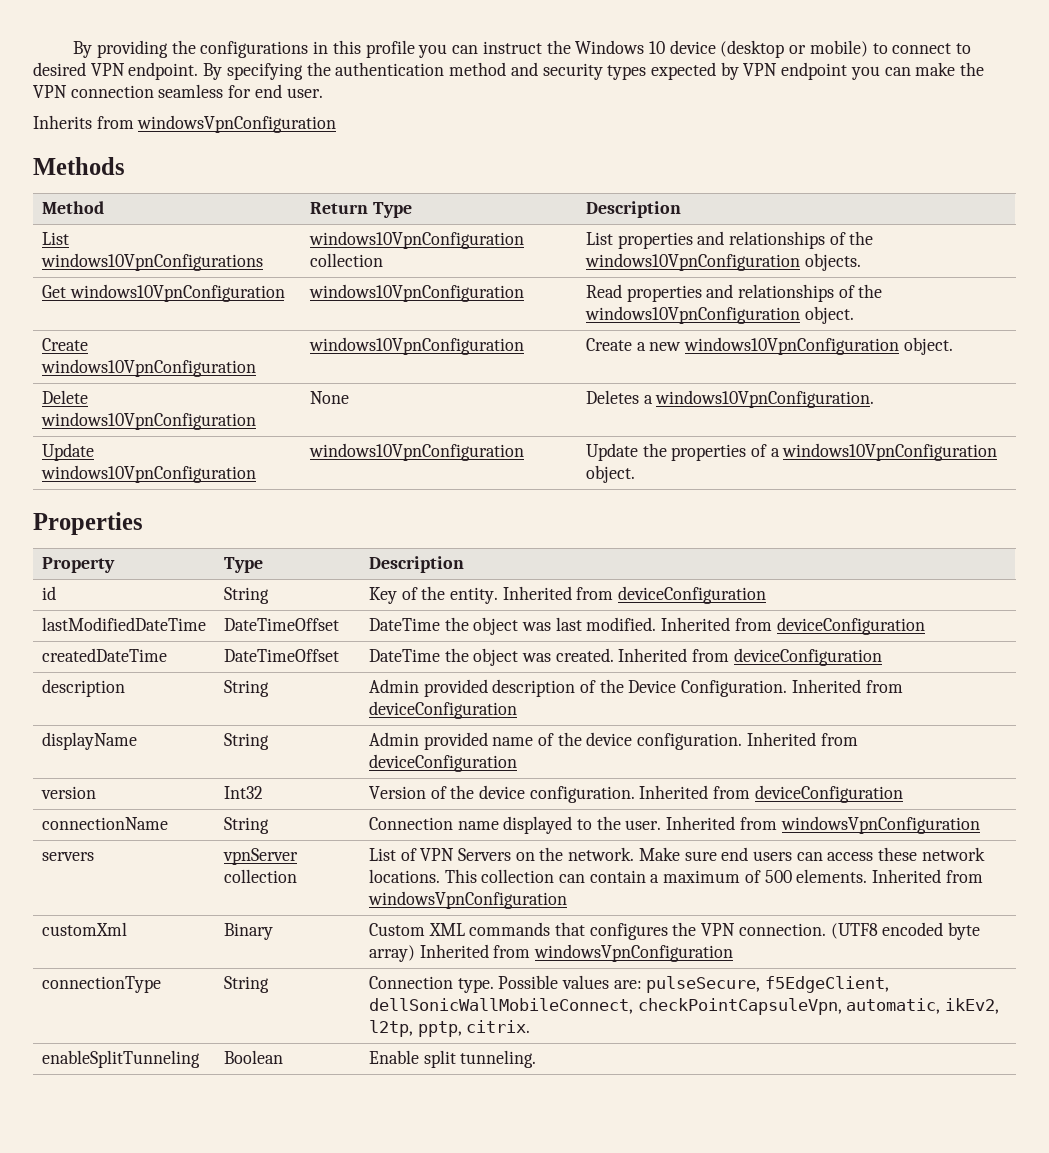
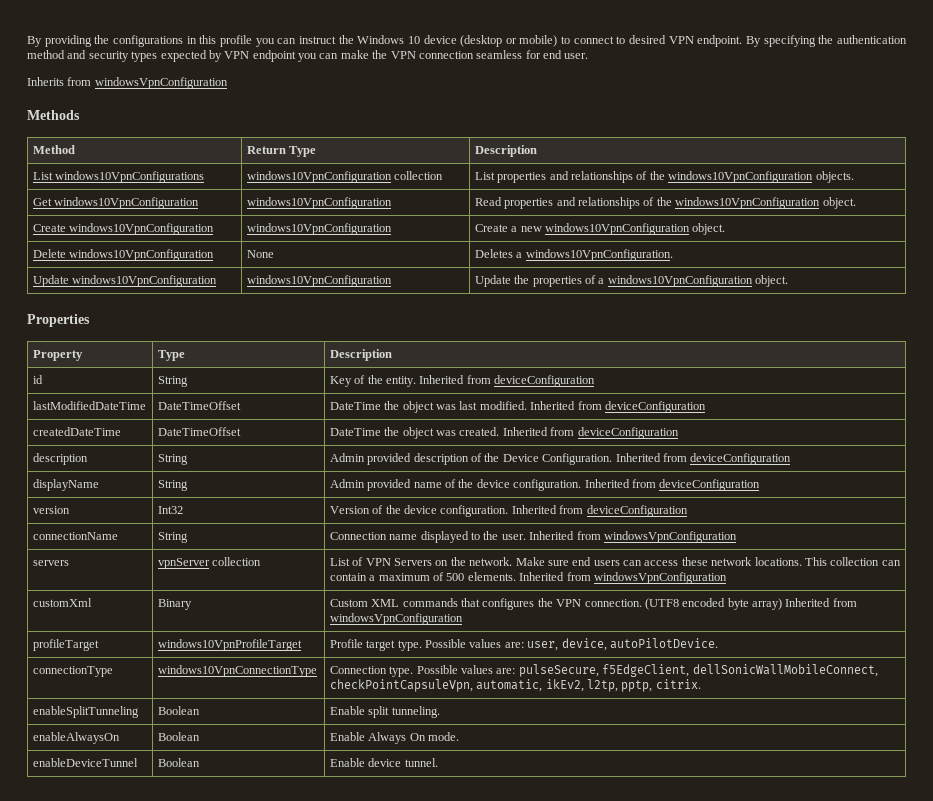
+ profileTarget | windows10VpnProfileTarget | Profile target type. Possible values are: user, device, autoPilotDevice.
- connectionType | String | Connection type. Possible values are: pulseSecure, f5EdgeClient, dellSonicWallMobileConnect, checkPointCapsuleVpn, automatic, ikEv2, l2tp, pptp, citrix.
+ connectionType | windows10VpnConnectionType | Connection type. Possible values are: pulseSecure, f5EdgeClient, dellSonicWallMobileConnect, checkPointCapsuleVpn, automatic, ikEv2, l2tp, pptp, citrix.
+ enableAlwaysOn | Boolean | Enable Always On mode.
+ enableDeviceTunnel | Boolean | Enable device tunnel.

